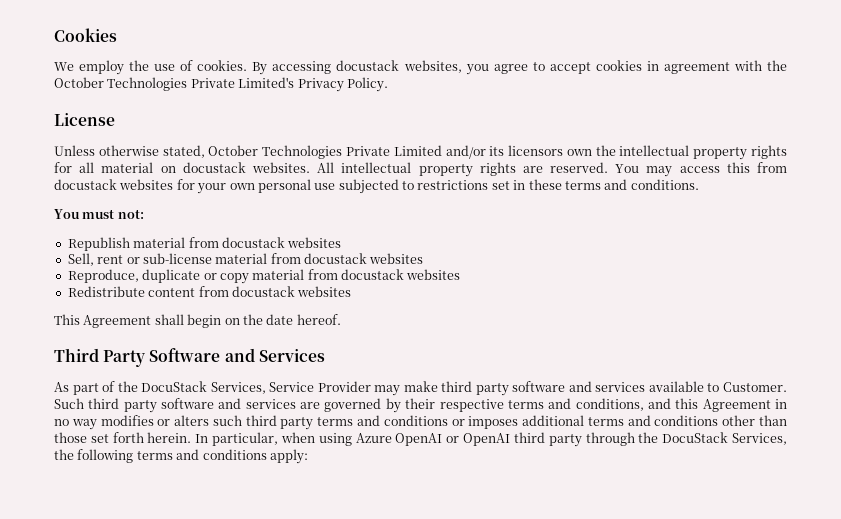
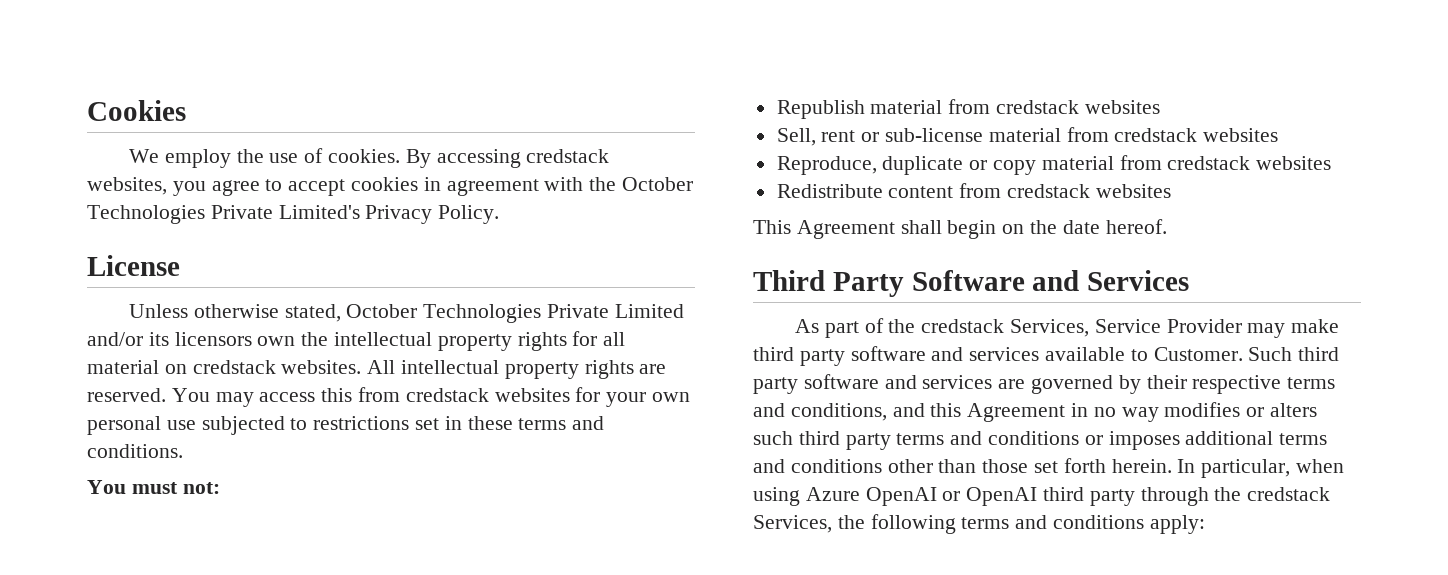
- By accessing docustack websites, you agree to accept cookies in agreement with the October Technologies Private Limited's Privacy Policy.
+ By accessing credstack websites, you agree to accept cookies in agreement with the October Technologies Private Limited's Privacy Policy.
- Unless otherwise stated, October Technologies Private Limited and/or its licensors own the intellectual property rights for all material on docustack websites.
+ Unless otherwise stated, October Technologies Private Limited and/or its licensors own the intellectual property rights for all material on credstack websites.
- You may access this from docustack websites for your own personal use subjected to restrictions set in these terms and conditions.
+ You may access this from credstack websites for your own personal use subjected to restrictions set in these terms and conditions.
- Republish material from docustack websites
+ Republish material from credstack websites
- Sell, rent or sub-license material from docustack websites
+ Sell, rent or sub-license material from credstack websites
- Reproduce, duplicate or copy material from docustack websites
+ Reproduce, duplicate or copy material from credstack websites
- Redistribute content from docustack websites
+ Redistribute content from credstack websites
- As part of the DocuStack Services, Service Provider may make third party software and services available to Customer.
+ As part of the credstack Services, Service Provider may make third party software and services available to Customer.
- In particular, when using Azure OpenAI or OpenAI third party through the DocuStack Services, the following terms and conditions apply:
+ In particular, when using Azure OpenAI or OpenAI third party through the credstack Services, the following terms and conditions apply:

